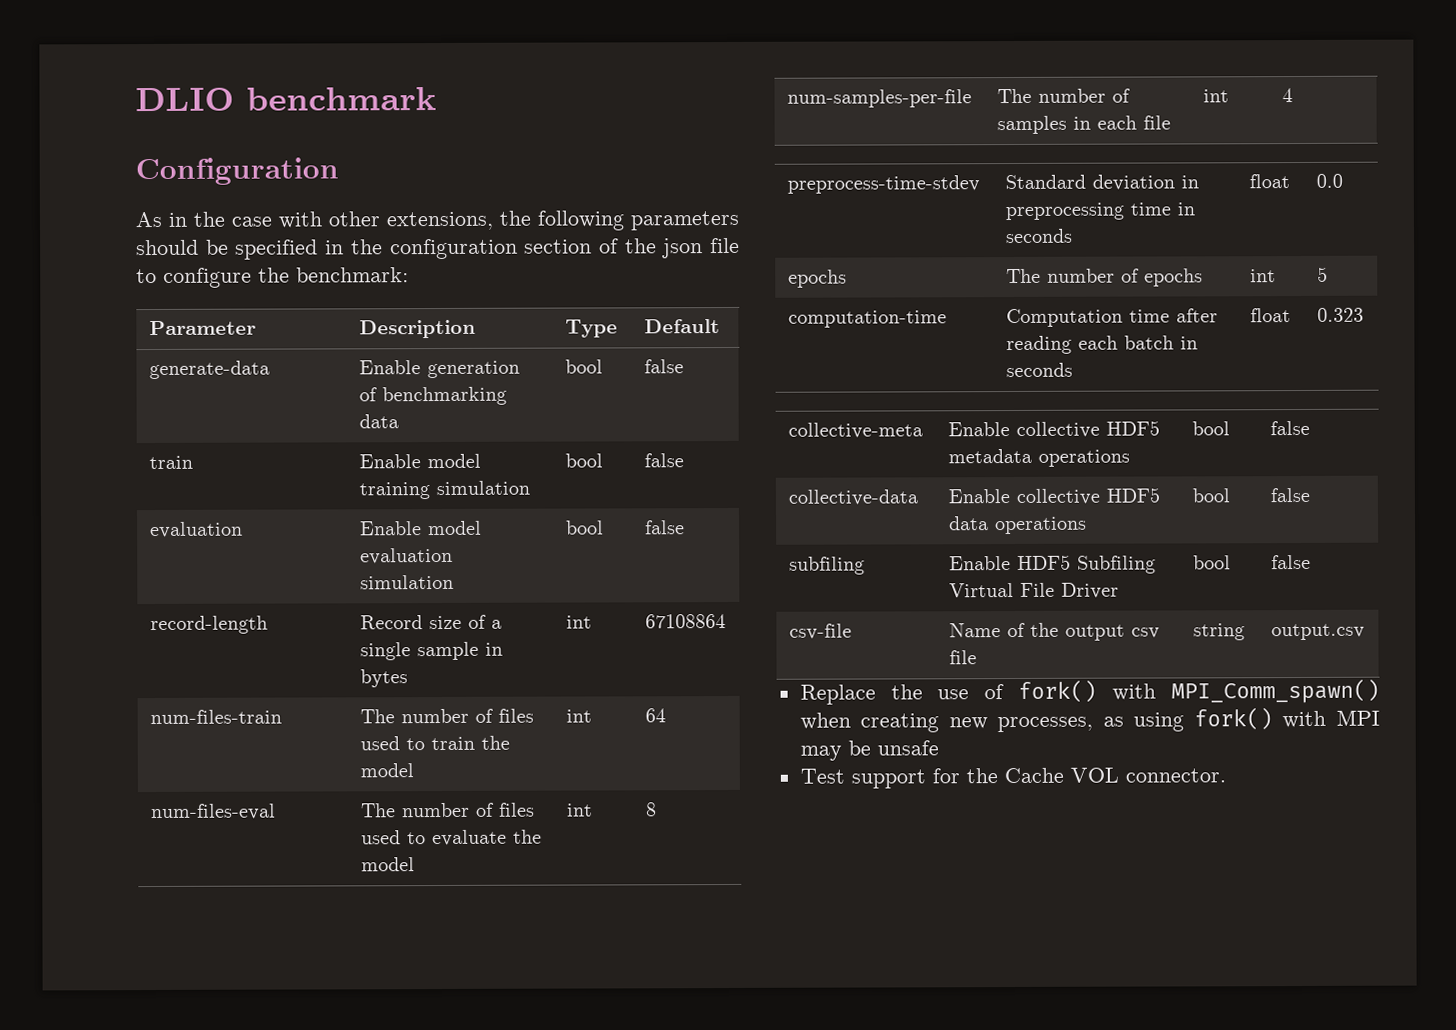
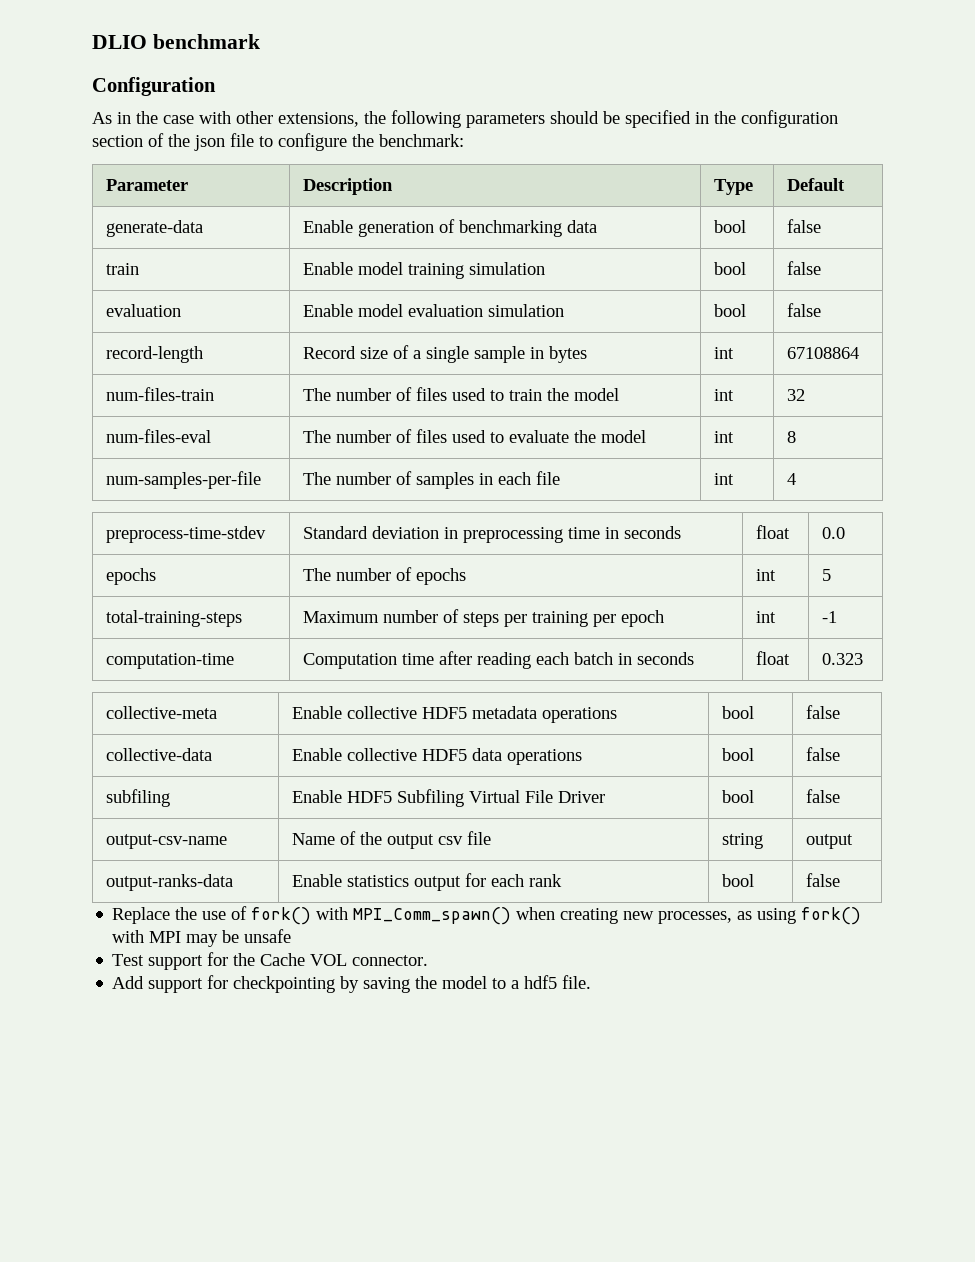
- num-files-train | The number of files used to train the model | int | 64
+ num-files-train | The number of files used to train the model | int | 32
+ total-training-steps | Maximum number of steps per training per epoch | int | -1
- csv-file | Name of the output csv file | string | output.csv
+ output-csv-name | Name of the output csv file | string | output
+ output-ranks-data | Enable statistics output for each rank | bool | false
+ Add support for checkpointing by saving the model to a hdf5 file.

